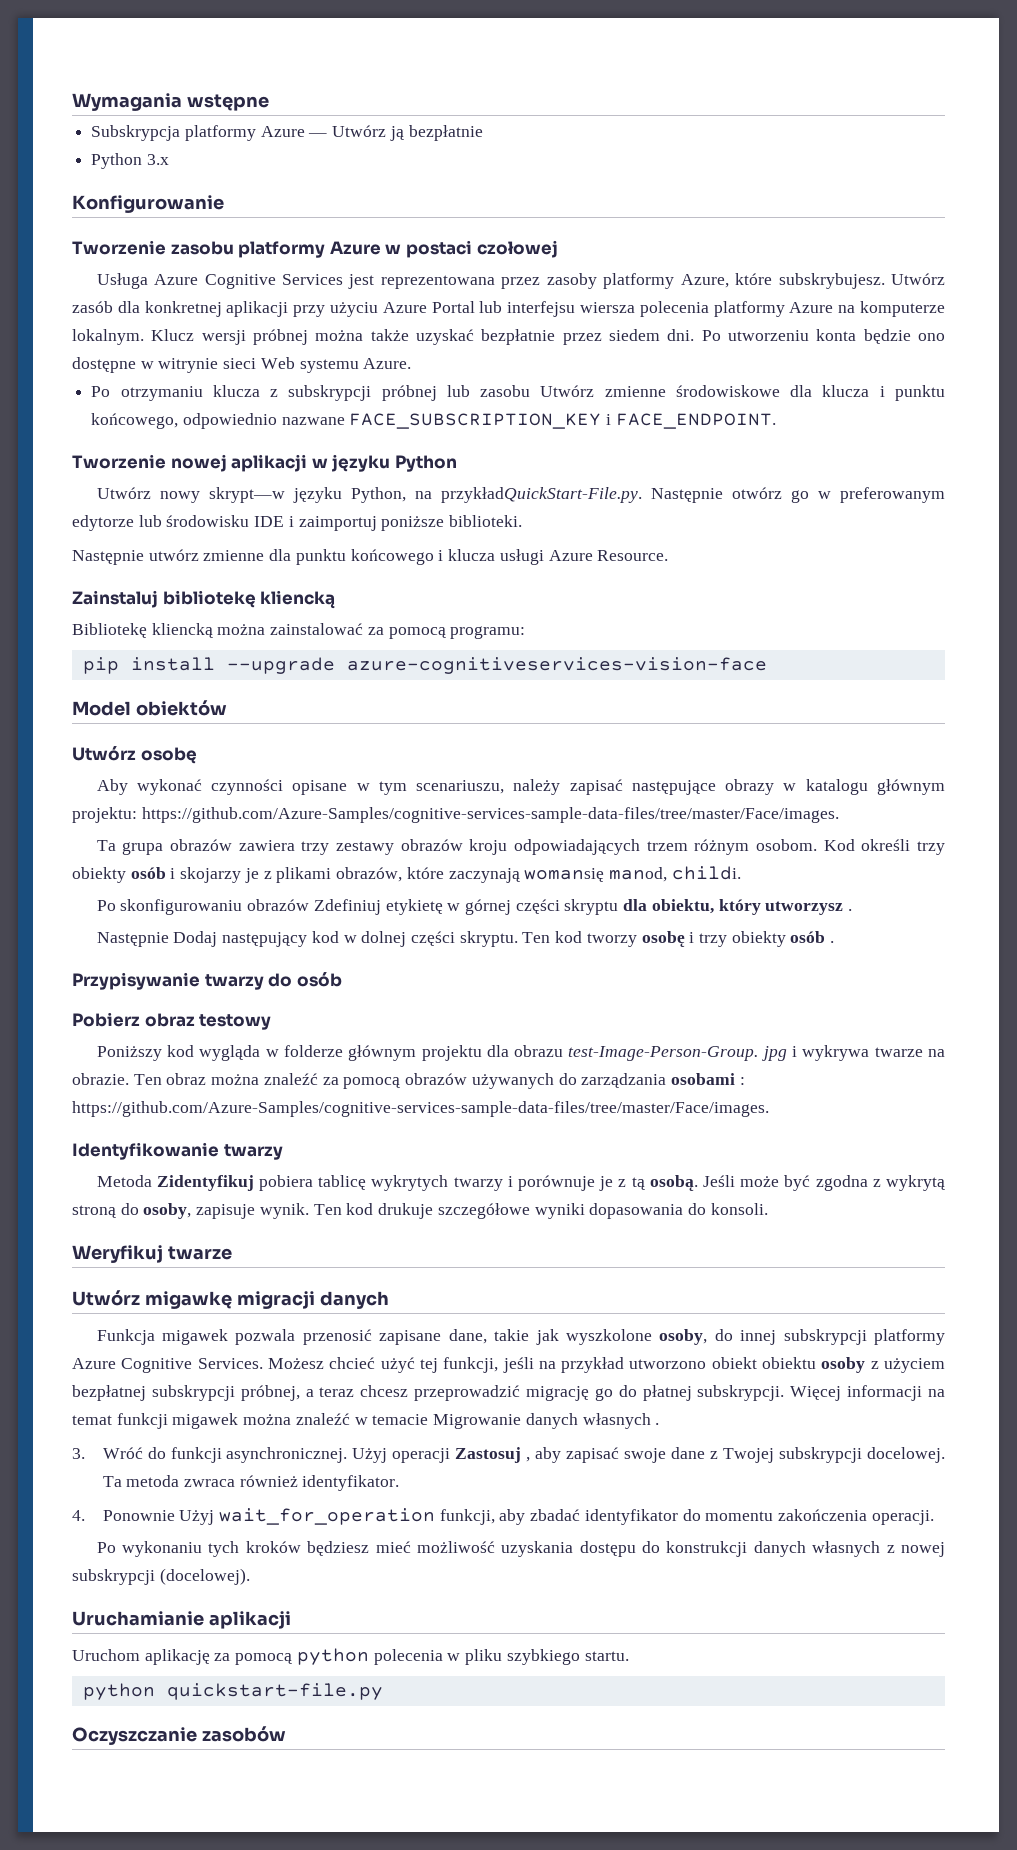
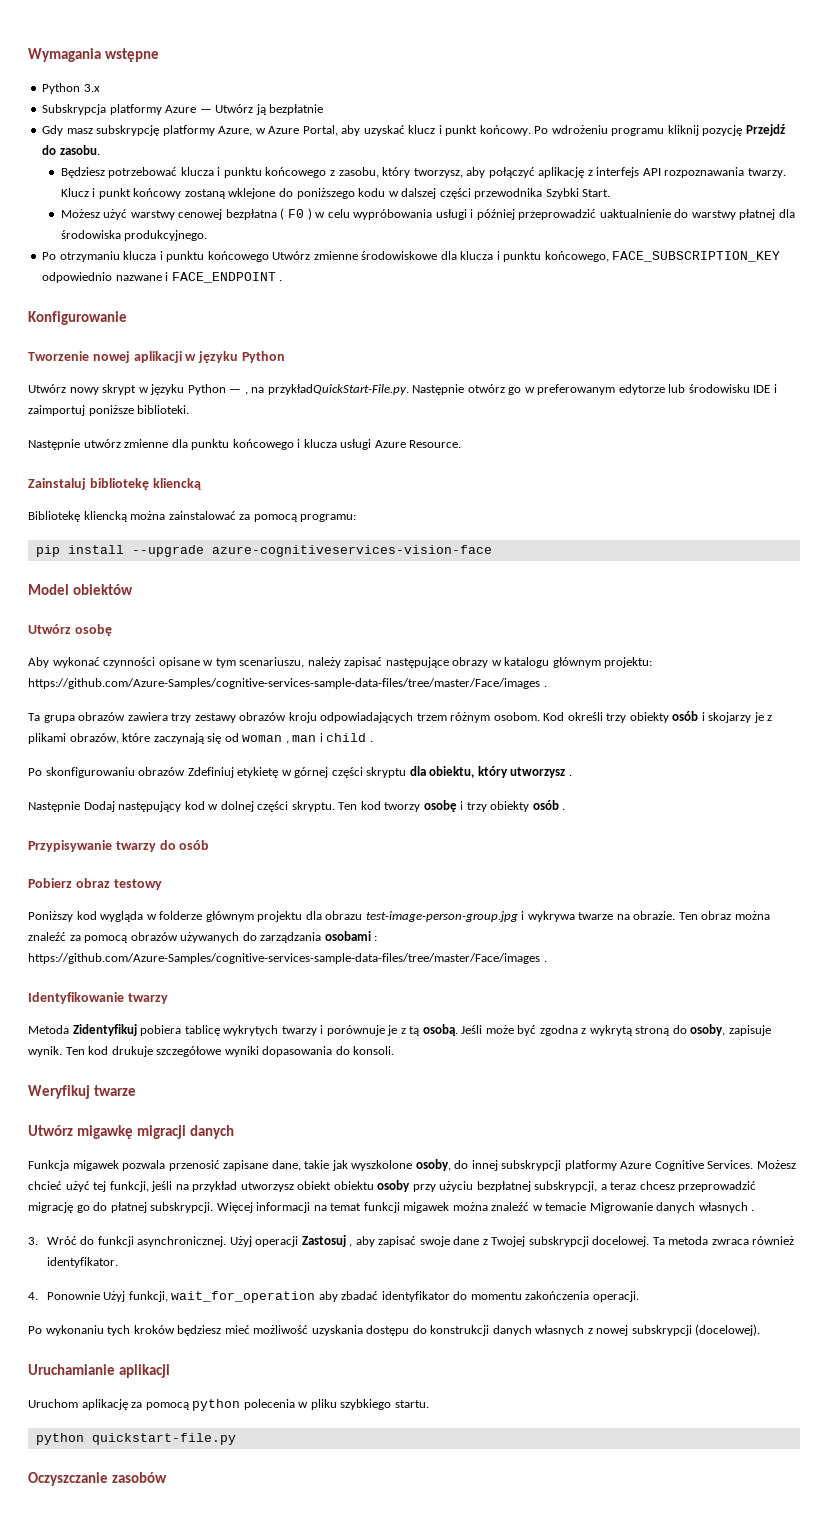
+ Python 3.x
- Python 3.x
+ Gdy masz subskrypcję platformy Azure, w Azure Portal, aby uzyskać klucz i punkt końcowy. Po wdrożeniu programu kliknij pozycję Przejdź do zasobu.
+ Będziesz potrzebować klucza i punktu końcowego z zasobu, który tworzysz, aby połączyć aplikację z interfejs API rozpoznawania twarzy. Klucz i punkt końcowy zostaną wklejone do poniższego kodu w dalszej części przewodnika Szybki Start.
+ Możesz użyć warstwy cenowej bezpłatna ( F0 ) w celu wypróbowania usługi i później przeprowadzić uaktualnienie do warstwy płatnej dla środowiska produkcyjnego.
+ Po otrzymaniu klucza i punktu końcowego Utwórz zmienne środowiskowe dla klucza i punktu końcowego, FACE_SUBSCRIPTION_KEY odpowiednio nazwane i FACE_ENDPOINT .
  Konfigurowanie
- Tworzenie zasobu platformy Azure w postaci czołowej
- Usługa Azure Cognitive Services jest reprezentowana przez zasoby platformy Azure, które subskrybujesz. Utwórz zasób dla konkretnej aplikacji przy użyciu Azure Portal lub interfejsu wiersza polecenia platformy Azure na komputerze lokalnym. Klucz wersji próbnej można także uzyskać bezpłatnie przez siedem dni. Po utworzeniu konta będzie ono dostępne w witrynie sieci Web systemu Azure.
- Po otrzymaniu klucza z subskrypcji próbnej lub zasobu Utwórz zmienne środowiskowe dla klucza i punktu końcowego, odpowiednio nazwane FACE_SUBSCRIPTION_KEY i FACE_ENDPOINT.
- Utwórz nowy skrypt—w języku Python, na przykładQuickStart-File.py. Następnie otwórz go w preferowanym edytorze lub środowisku IDE i zaimportuj poniższe biblioteki.
+ Utwórz nowy skrypt w języku Python — , na przykładQuickStart-File.py. Następnie otwórz go w preferowanym edytorze lub środowisku IDE i zaimportuj poniższe biblioteki.
- Aby wykonać czynności opisane w tym scenariuszu, należy zapisać następujące obrazy w katalogu głównym projektu: https://github.com/Azure-Samples/cognitive-services-sample-data-files/tree/master/Face/images.
+ Aby wykonać czynności opisane w tym scenariuszu, należy zapisać następujące obrazy w katalogu głównym projektu: https://github.com/Azure-Samples/cognitive-services-sample-data-files/tree/master/Face/images .
- Kod określi trzy obiekty osób i skojarzy je z plikami obrazów, które zaczynają womansię manod, childi.
+ Kod określi trzy obiekty osób i skojarzy je z plikami obrazów, które zaczynają się od woman , man i child .
- Poniższy kod wygląda w folderze głównym projektu dla obrazu test-Image-Person-Group. jpg i wykrywa twarze na obrazie.
+ Poniższy kod wygląda w folderze głównym projektu dla obrazu test-image-person-group.jpg i wykrywa twarze na obrazie.
- Ten obraz można znaleźć za pomocą obrazów używanych do zarządzania osobami : https://github.com/Azure-Samples/cognitive-services-sample-data-files/tree/master/Face/images.
+ Ten obraz można znaleźć za pomocą obrazów używanych do zarządzania osobami : https://github.com/Azure-Samples/cognitive-services-sample-data-files/tree/master/Face/images .
- Możesz chcieć użyć tej funkcji, jeśli na przykład utworzono obiekt obiektu osoby z użyciem bezpłatnej subskrypcji próbnej, a teraz chcesz przeprowadzić migrację go do płatnej subskrypcji.
+ Możesz chcieć użyć tej funkcji, jeśli na przykład utworzysz obiekt obiektu osoby przy użyciu bezpłatnej subskrypcji, a teraz chcesz przeprowadzić migrację go do płatnej subskrypcji.
- 4. Ponownie Użyj wait_for_operation funkcji, aby zbadać identyfikator do momentu zakończenia operacji.
+ 4. Ponownie Użyj funkcji, wait_for_operation aby zbadać identyfikator do momentu zakończenia operacji.

